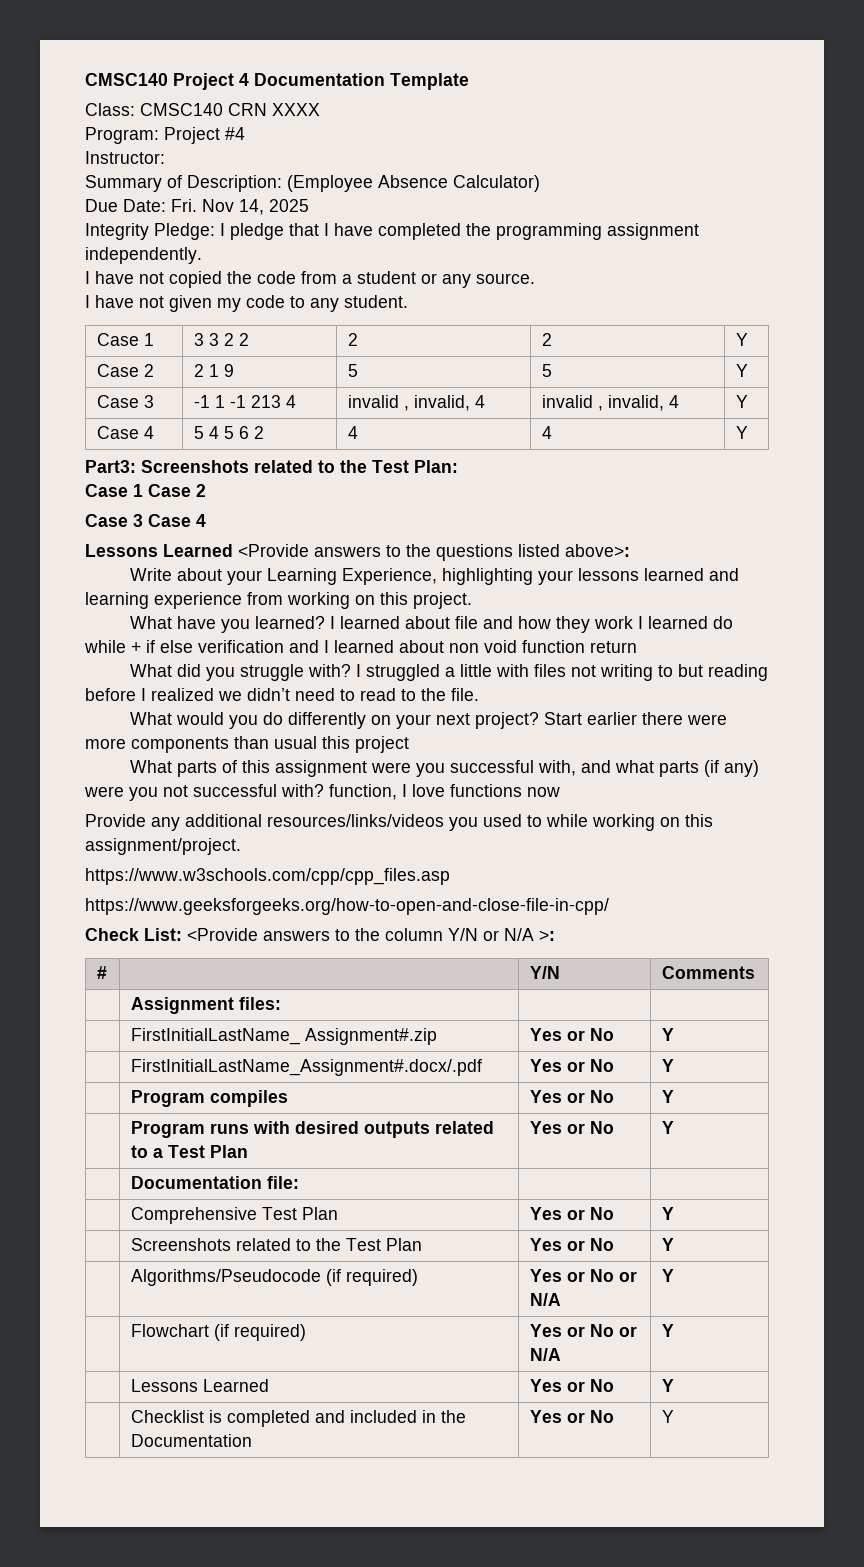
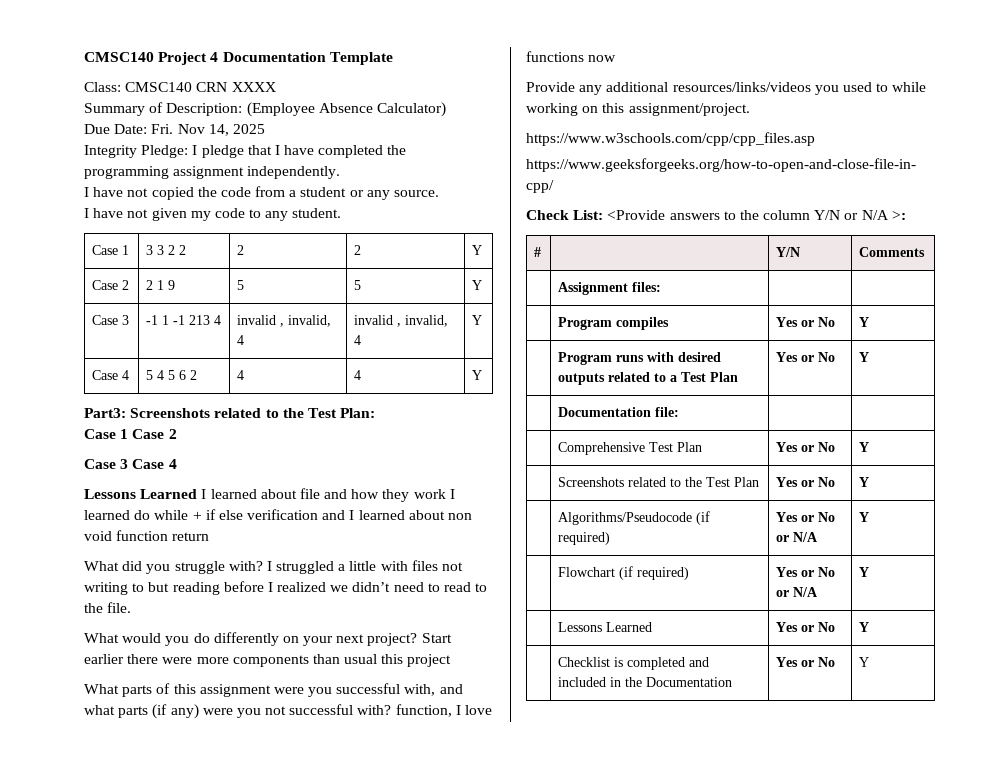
- Program: Project #4
- Instructor:
- Lessons Learned <Provide answers to the questions listed above>:
- Write about your Learning Experience, highlighting your lessons learned and learning experience from working on this project.
- What have you learned? I learned about file and how they work I learned do while + if else verification and I learned about non void function return
+ Lessons Learned I learned about file and how they work I learned do while + if else verification and I learned about non void function return
- | FirstInitialLastName_ Assignment#.zip | Yes or No | Y
- | FirstInitialLastName_Assignment#.docx/.pdf | Yes or No | Y

